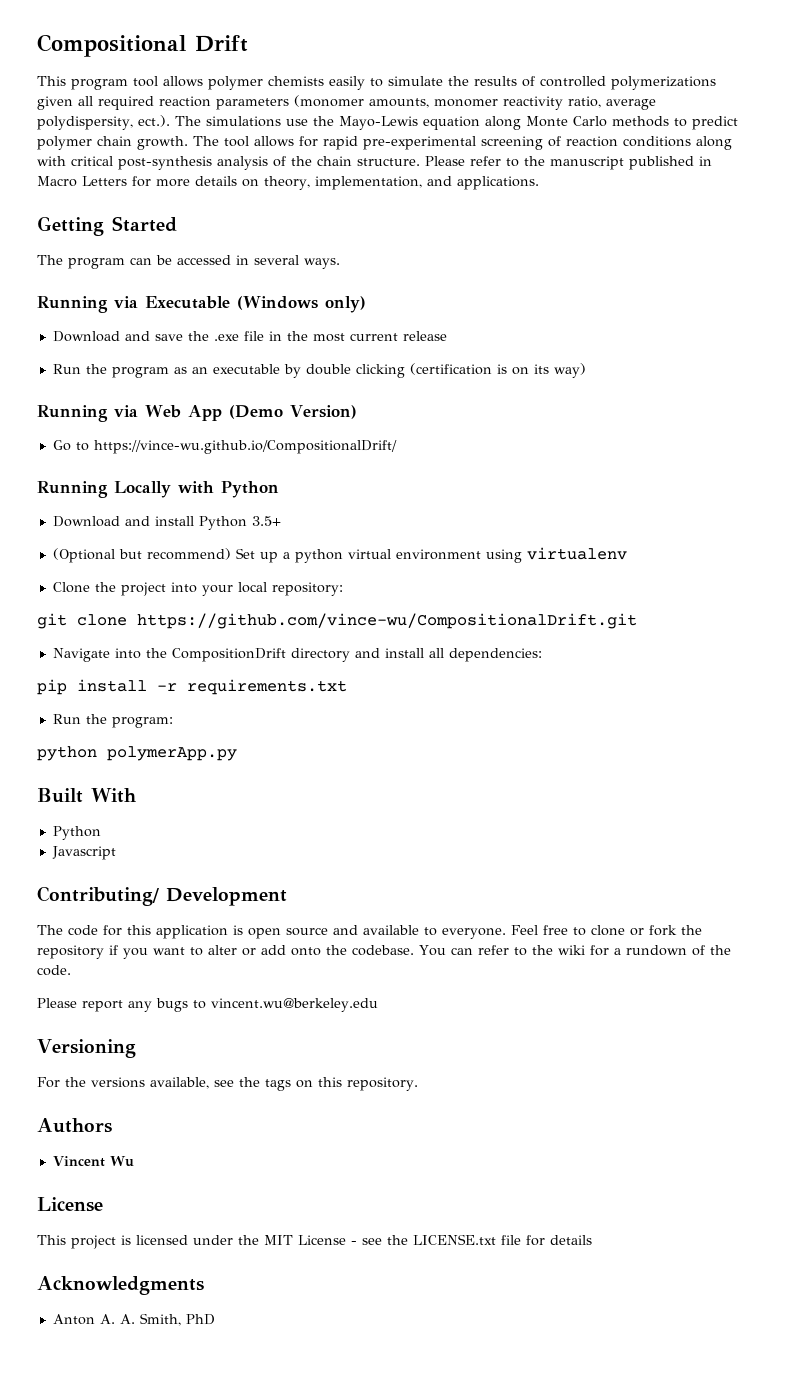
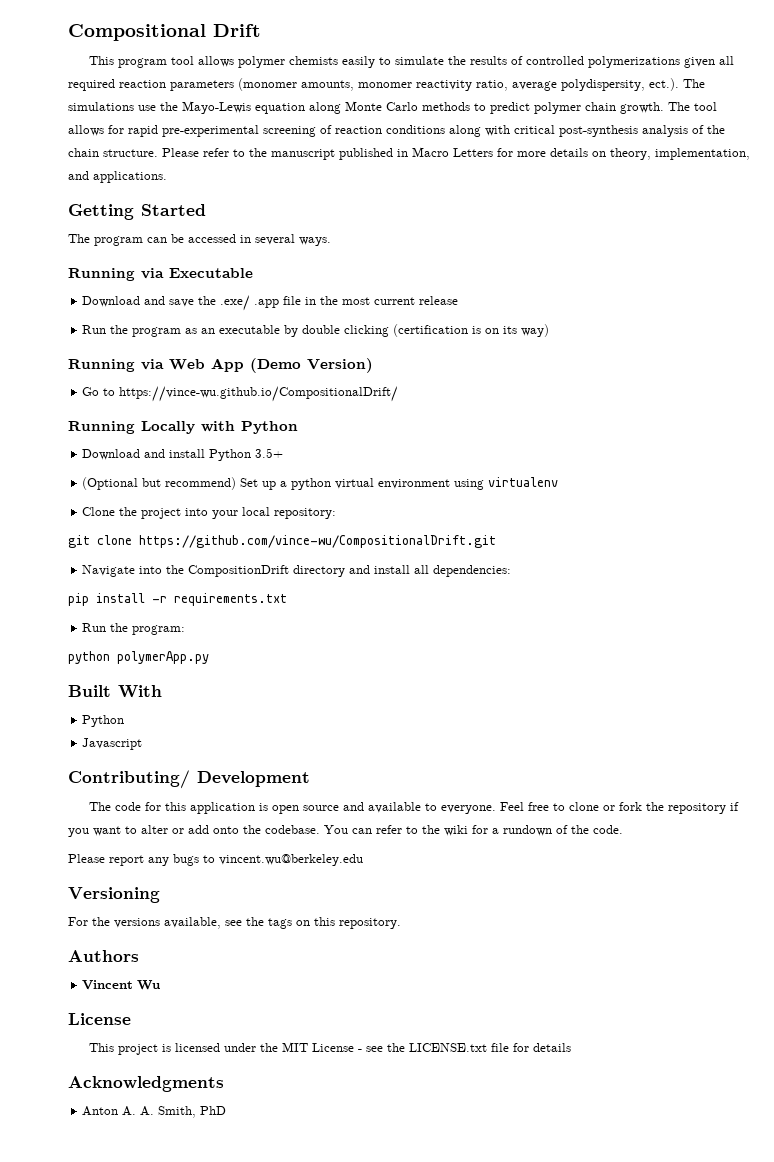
- Running via Executable (Windows only)
+ Running via Executable
- Download and save the .exe file in the most current release
+ Download and save the .exe/ .app file in the most current release

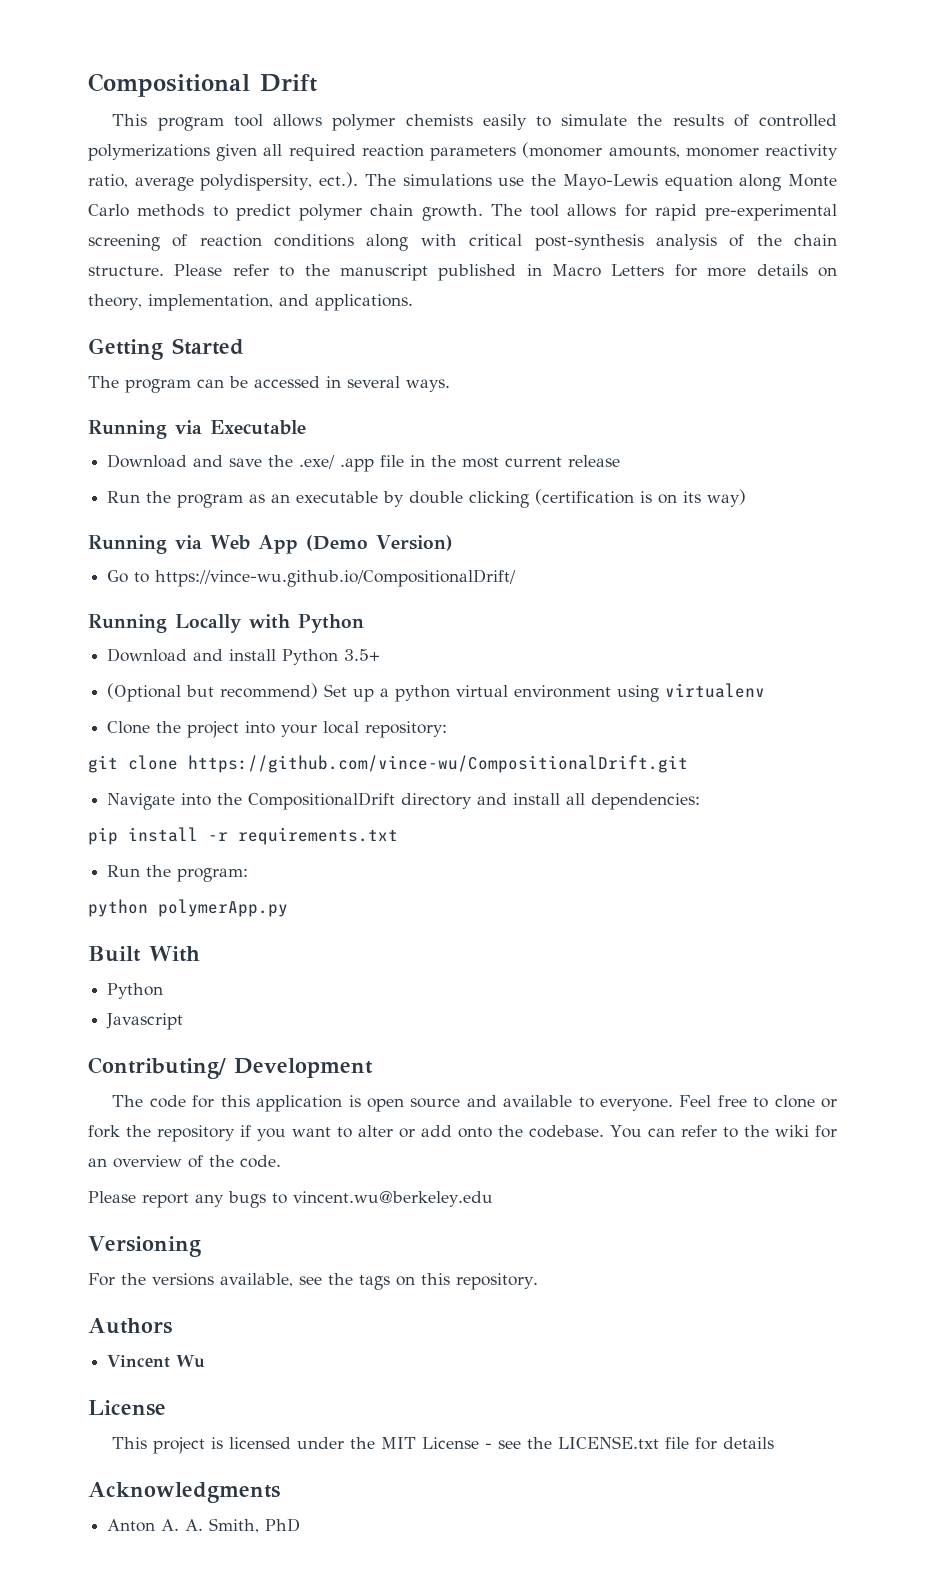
- Navigate into the CompositionDrift directory and install all dependencies:
+ Navigate into the CompositionalDrift directory and install all dependencies:
- You can refer to the wiki for a rundown of the code.
+ You can refer to the wiki for an overview of the code.

